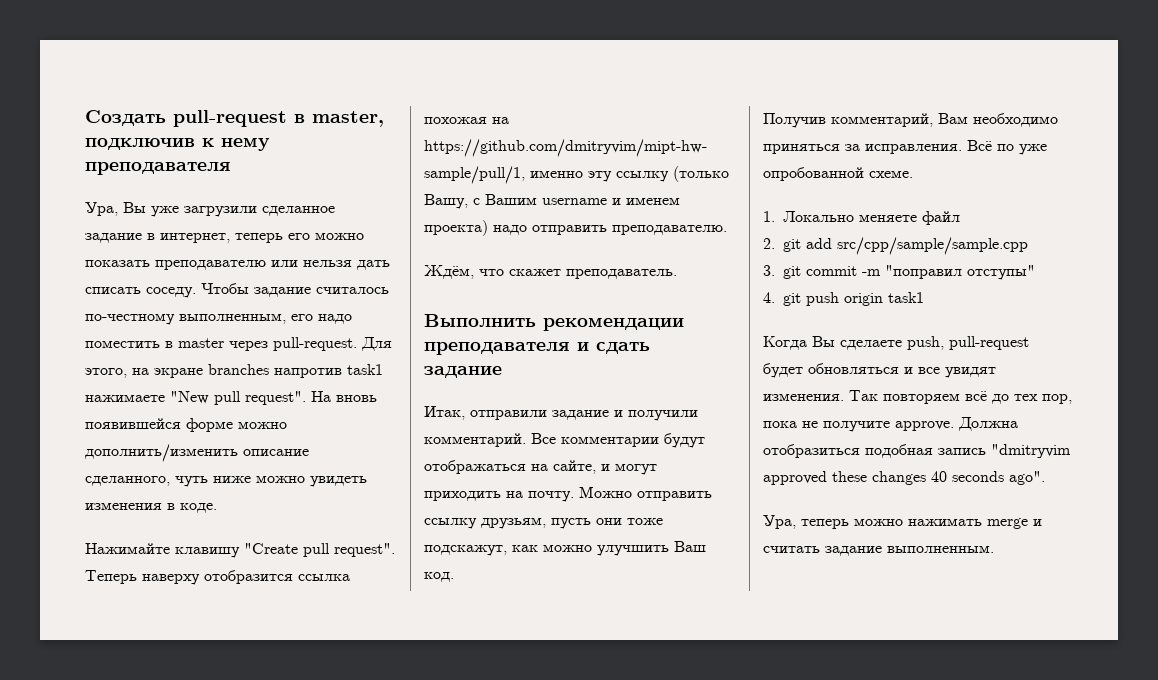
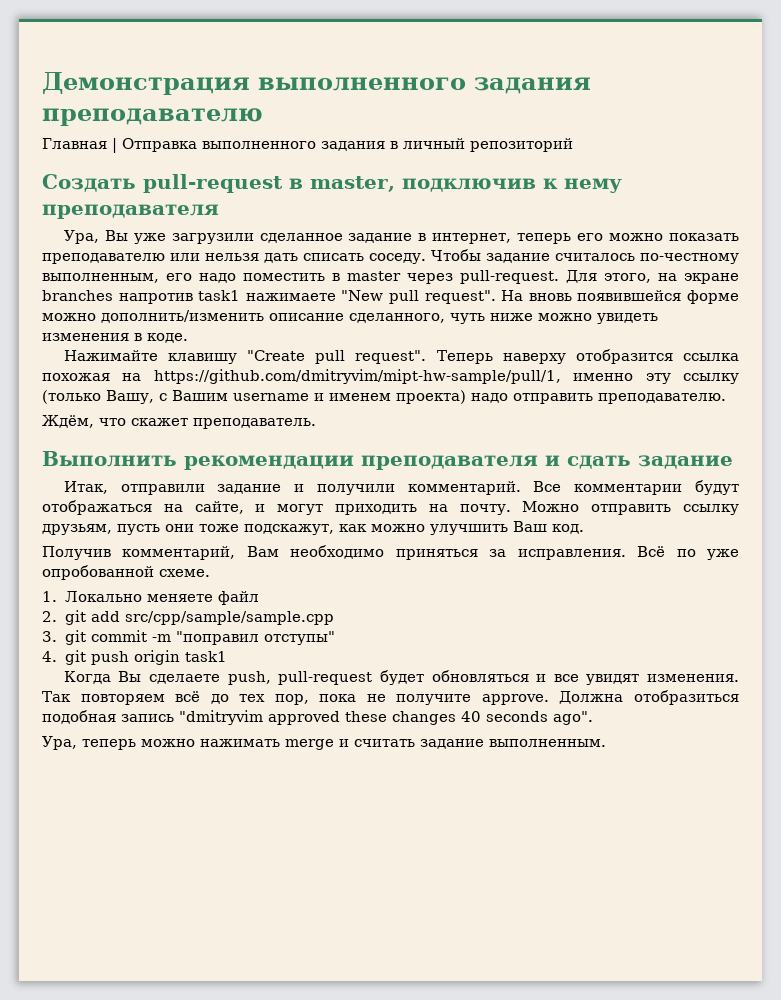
+ Демонстрация выполненного задания преподавателю
+ Главная | Отправка выполненного задания в личный репозиторий

